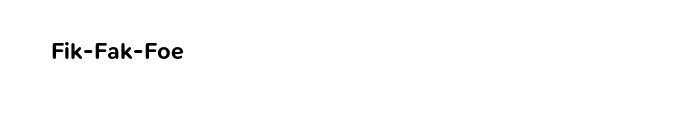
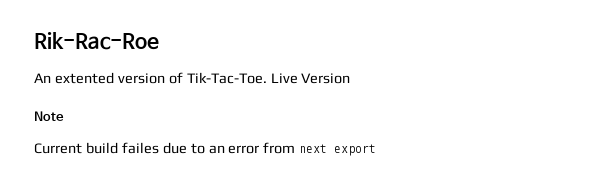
- Fik-Fak-Foe
+ Rik-Rac-Roe
+ An extented version of Tik-Tac-Toe. Live Version
+ Note
+ Current build failes due to an error from next export

